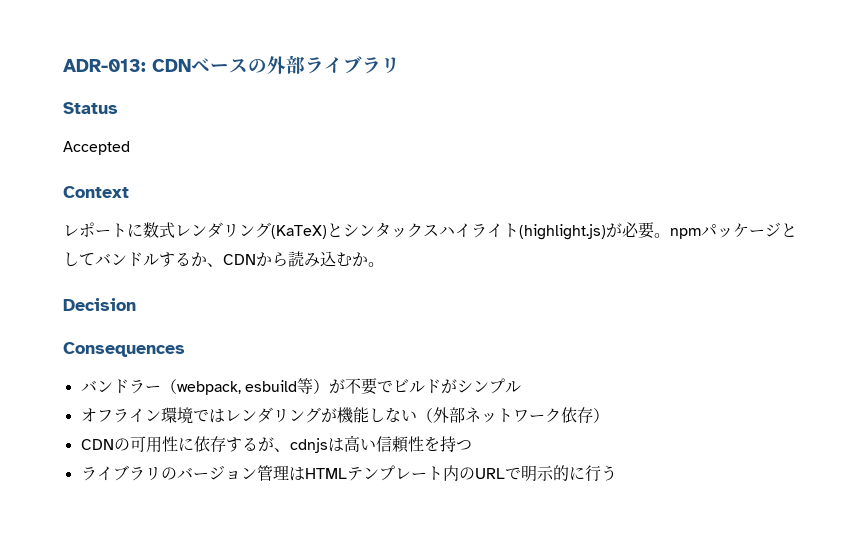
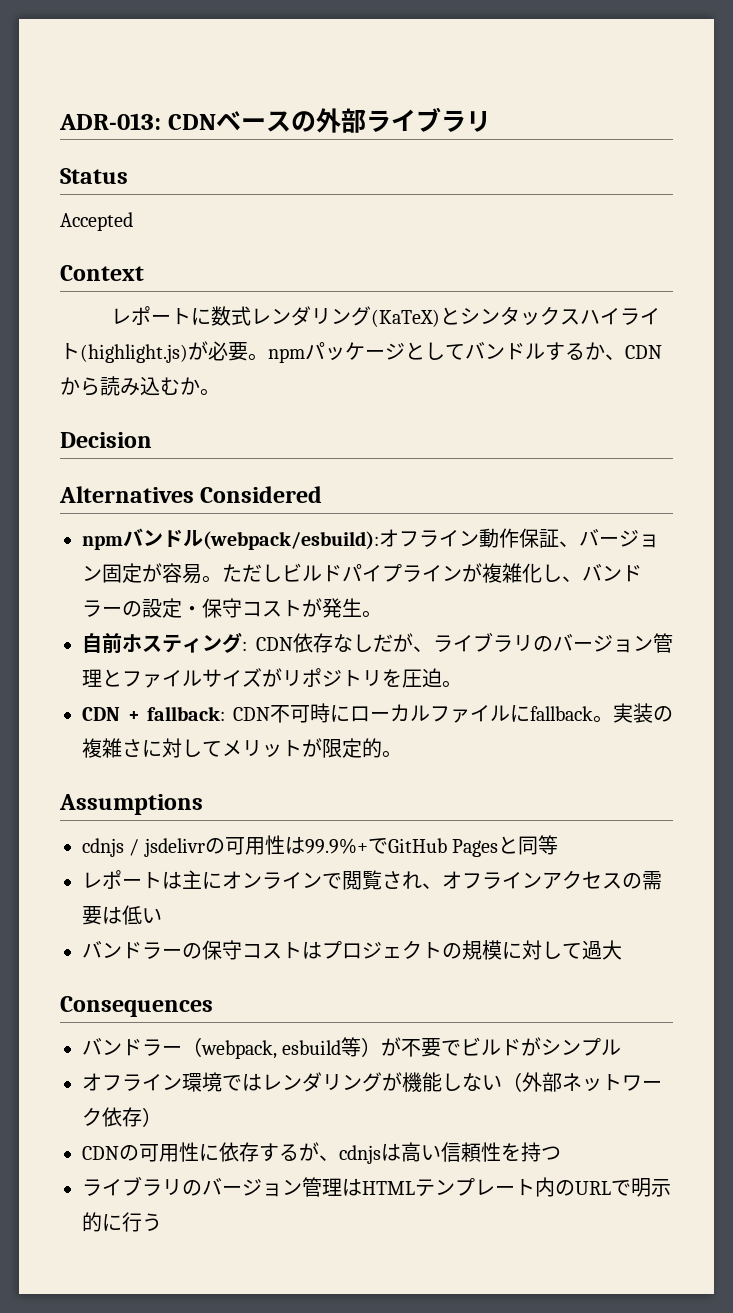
+ Alternatives Considered
+ npmバンドル(webpack/esbuild):オフライン動作保証、バージョン固定が容易。ただしビルドパイプラインが複雑化し、バンドラーの設定・保守コストが発生。
+ 自前ホスティング: CDN依存なしだが、ライブラリのバージョン管理とファイルサイズがリポジトリを圧迫。
+ CDN + fallback: CDN不可時にローカルファイルにfallback。実装の複雑さに対してメリットが限定的。
+ Assumptions
+ cdnjs / jsdelivrの可用性は99.9%+でGitHub Pagesと同等
+ レポートは主にオンラインで閲覧され、オフラインアクセスの需要は低い
+ バンドラーの保守コストはプロジェクトの規模に対して過大

